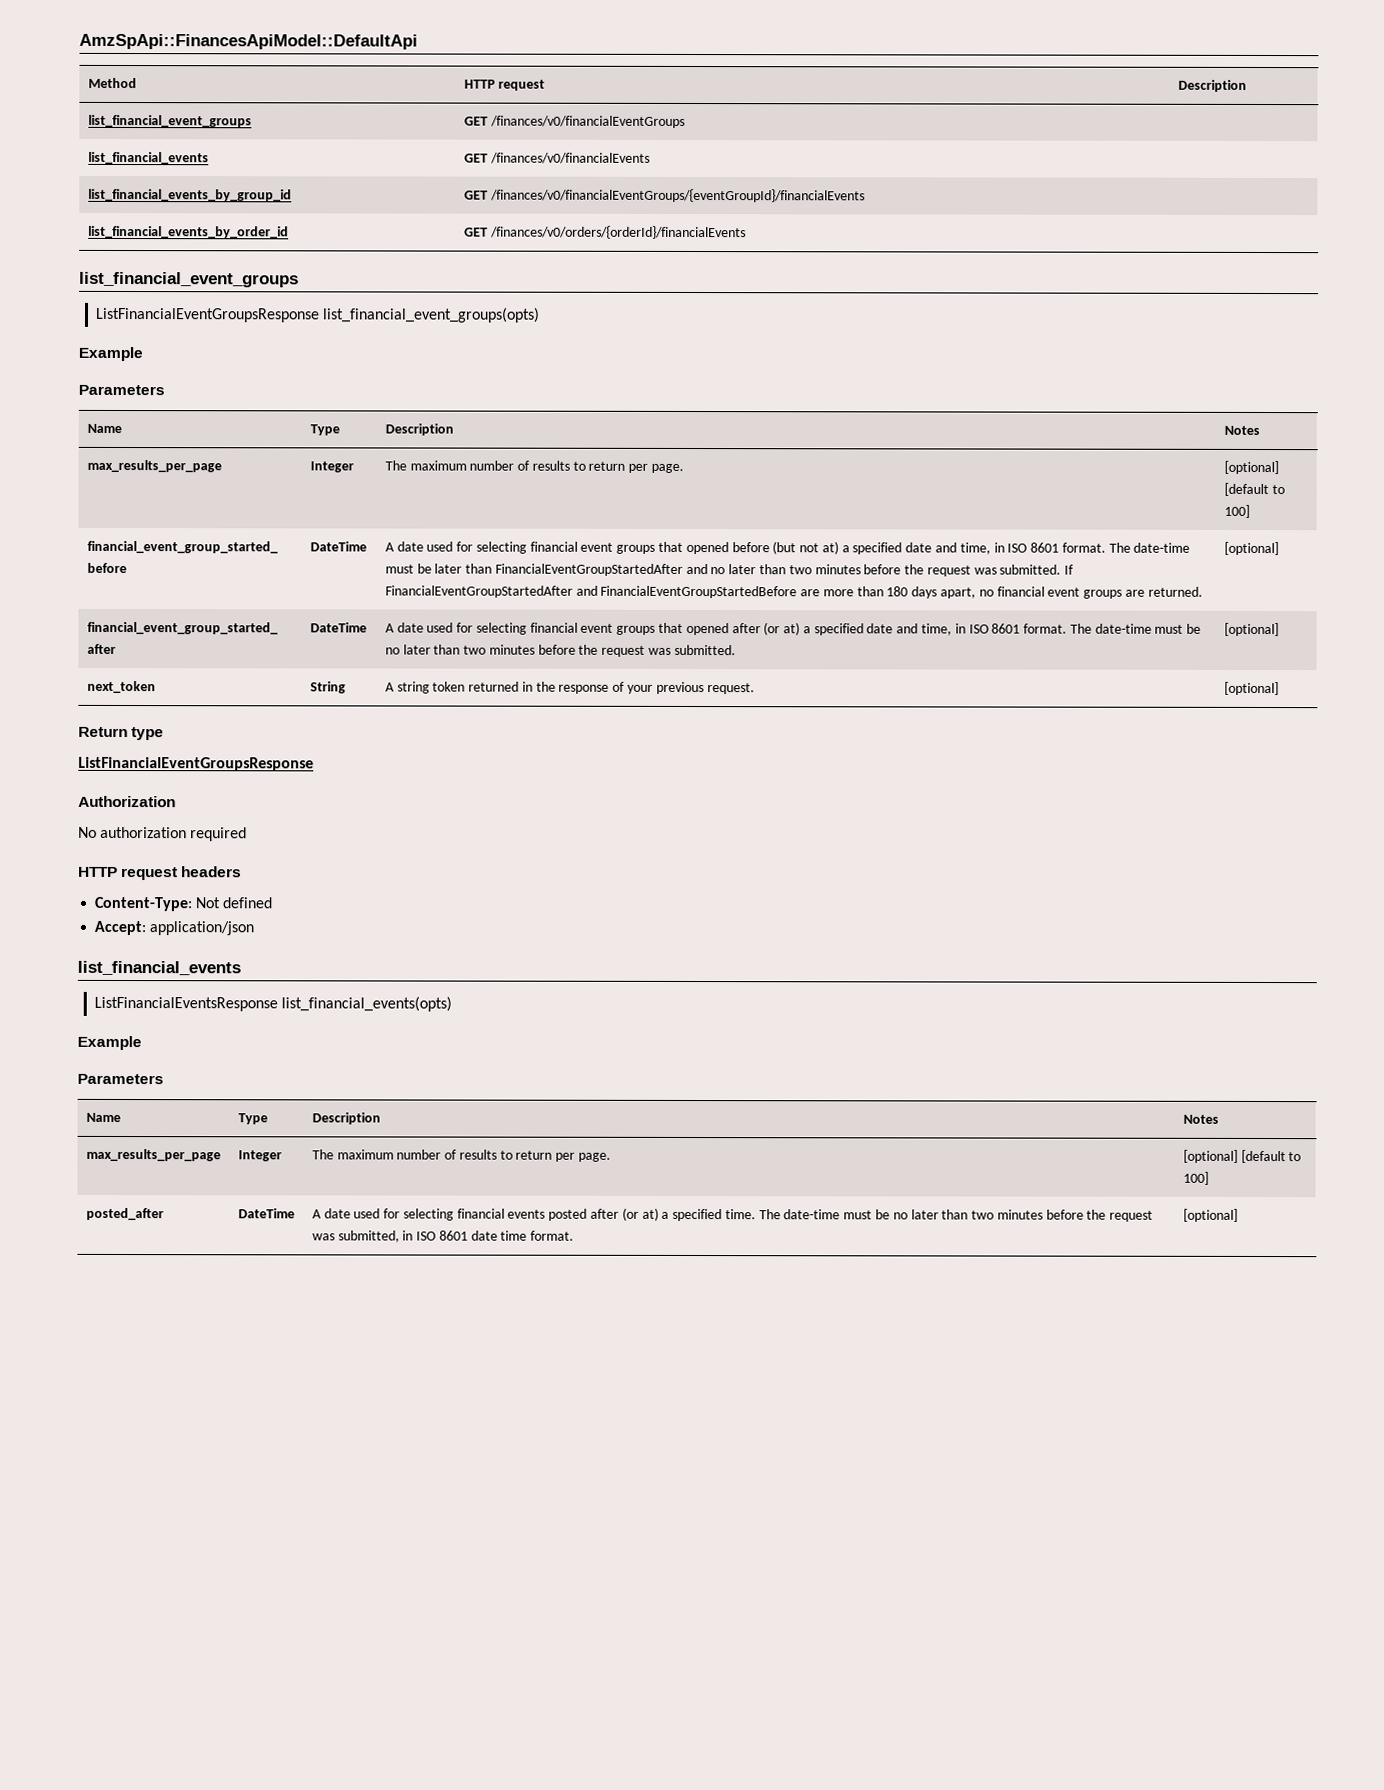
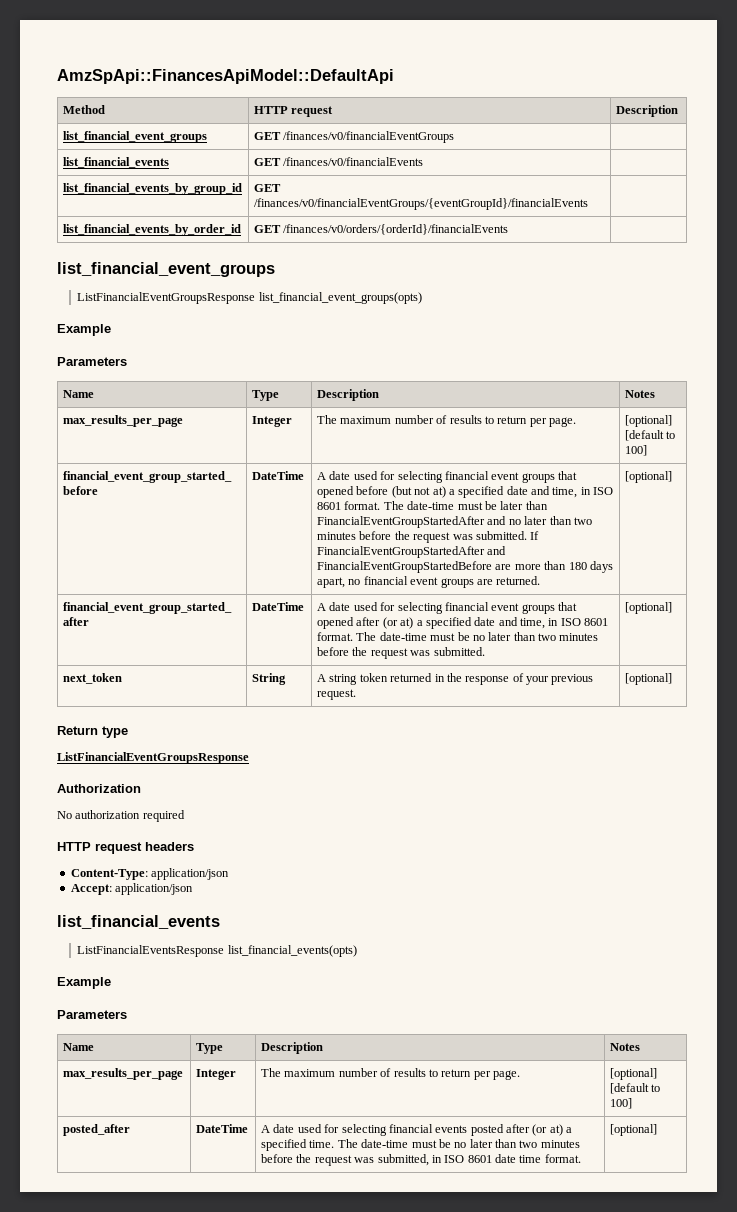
- Content-Type: Not defined
+ Content-Type: application/json

